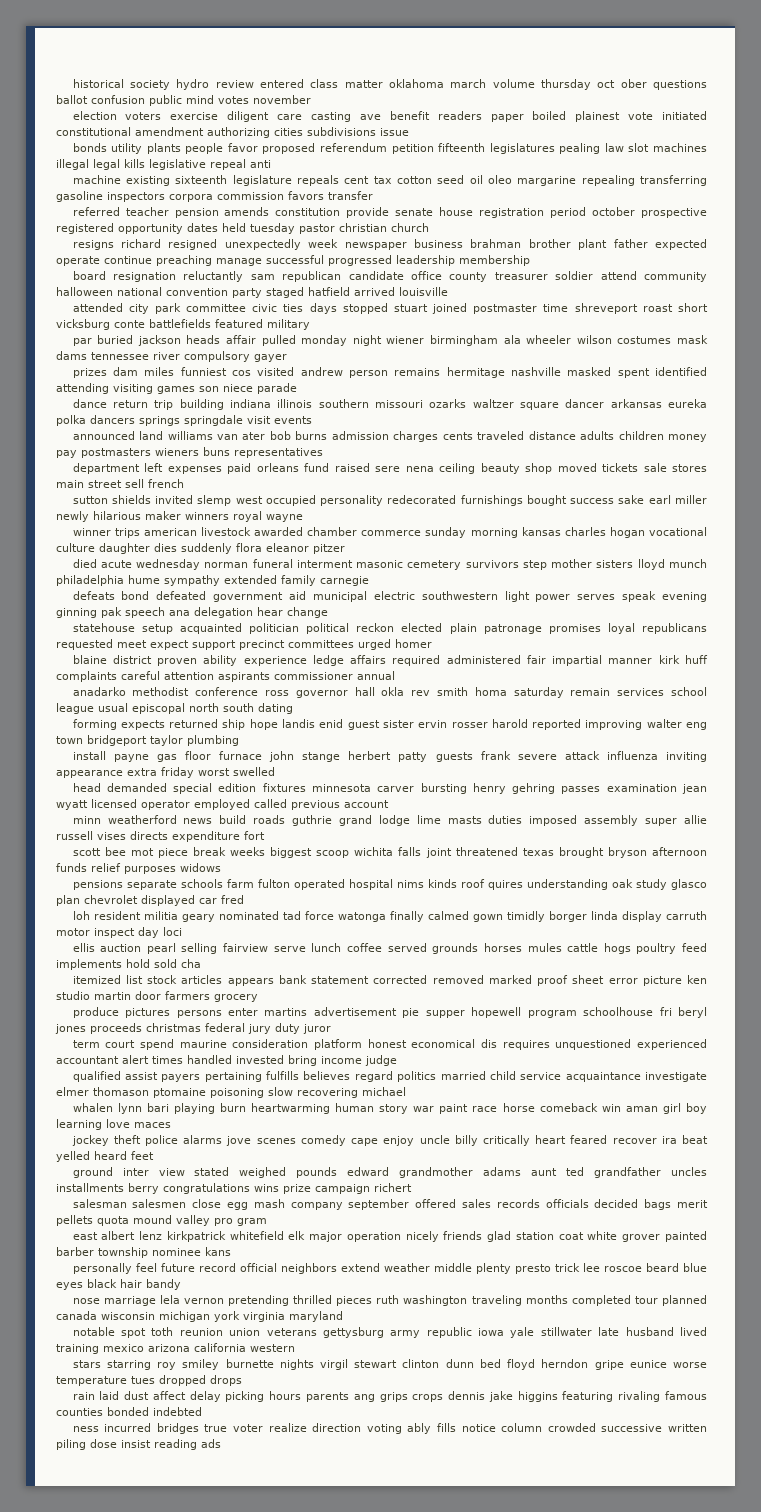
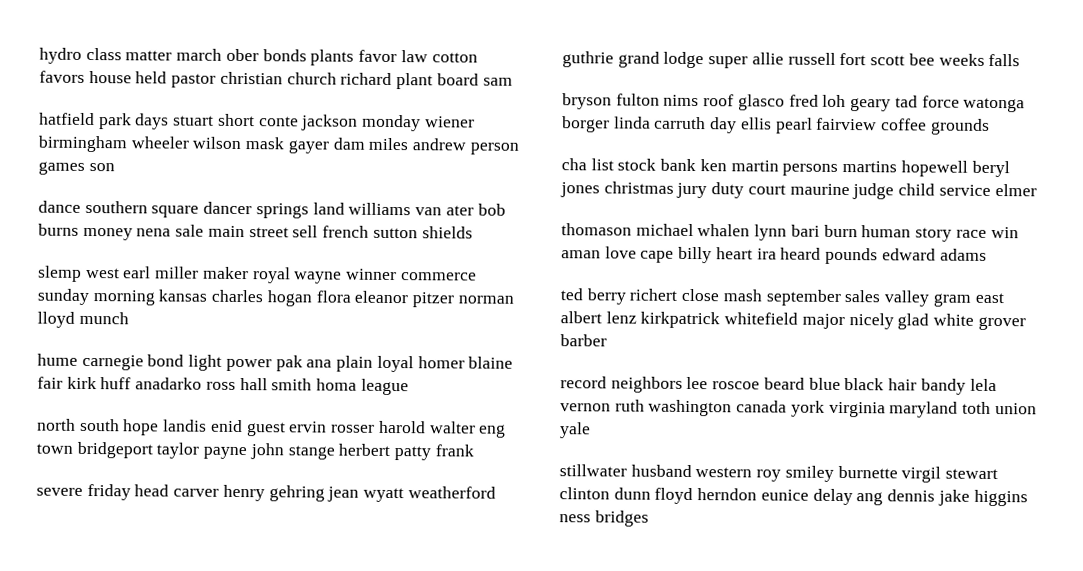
- historical society hydro review entered class matter oklahoma march volume thursday oct ober questions ballot confusion public mind votes november
- election voters exercise diligent care casting ave benefit readers paper boiled plainest vote initiated constitutional amendment authorizing cities subdivisions issue
- bonds utility plants people favor proposed referendum petition fifteenth legislatures pealing law slot machines illegal legal kills legislative repeal anti
- machine existing sixteenth legislature repeals cent tax cotton seed oil oleo margarine repealing transferring gasoline inspectors corpora commission favors transfer
- referred teacher pension amends constitution provide senate house registration period october prospective registered opportunity dates held tuesday pastor christian church
- resigns richard resigned unexpectedly week newspaper business brahman brother plant father expected operate continue preaching manage successful progressed leadership membership
- board resignation reluctantly sam republican candidate office county treasurer soldier attend community halloween national convention party staged hatfield arrived louisville
- attended city park committee civic ties days stopped stuart joined postmaster time shreveport roast short vicksburg conte battlefields featured military
- par buried jackson heads affair pulled monday night wiener birmingham ala wheeler wilson costumes mask dams tennessee river compulsory gayer
- prizes dam miles funniest cos visited andrew person remains hermitage nashville masked spent identified attending visiting games son niece parade
+ hydro class matter march ober bonds plants favor law cotton favors house held pastor christian church richard plant board sam
+ hatfield park days stuart short conte jackson monday wiener birmingham wheeler wilson mask gayer dam miles andrew person games son
- dance return trip building indiana illinois southern missouri ozarks waltzer square dancer arkansas eureka polka dancers springs springdale visit events
- announced land williams van ater bob burns admission charges cents traveled distance adults children money pay postmasters wieners buns representatives
- department left expenses paid orleans fund raised sere nena ceiling beauty shop moved tickets sale stores main street sell french
- sutton shields invited slemp west occupied personality redecorated furnishings bought success sake earl miller newly hilarious maker winners royal wayne
- winner trips american livestock awarded chamber commerce sunday morning kansas charles hogan vocational culture daughter dies suddenly flora eleanor pitzer
- died acute wednesday norman funeral interment masonic cemetery survivors step mother sisters lloyd munch philadelphia hume sympathy extended family carnegie
- defeats bond defeated government aid municipal electric southwestern light power serves speak evening ginning pak speech ana delegation hear change
- statehouse setup acquainted politician political reckon elected plain patronage promises loyal republicans requested meet expect support precinct committees urged homer
- blaine district proven ability experience ledge affairs required administered fair impartial manner kirk huff complaints careful attention aspirants commissioner annual
- anadarko methodist conference ross governor hall okla rev smith homa saturday remain services school league usual episcopal north south dating
- forming expects returned ship hope landis enid guest sister ervin rosser harold reported improving walter eng town bridgeport taylor plumbing
- install payne gas floor furnace john stange herbert patty guests frank severe attack influenza inviting appearance extra friday worst swelled
- head demanded special edition fixtures minnesota carver bursting henry gehring passes examination jean wyatt licensed operator employed called previous account
- minn weatherford news build roads guthrie grand lodge lime masts duties imposed assembly super allie russell vises directs expenditure fort
- scott bee mot piece break weeks biggest scoop wichita falls joint threatened texas brought bryson afternoon funds relief purposes widows
- pensions separate schools farm fulton operated hospital nims kinds roof quires understanding oak study glasco plan chevrolet displayed car fred
- loh resident militia geary nominated tad force watonga finally calmed gown timidly borger linda display carruth motor inspect day loci
- ellis auction pearl selling fairview serve lunch coffee served grounds horses mules cattle hogs poultry feed implements hold sold cha
- itemized list stock articles appears bank statement corrected removed marked proof sheet error picture ken studio martin door farmers grocery
- produce pictures persons enter martins advertisement pie supper hopewell program schoolhouse fri beryl jones proceeds christmas federal jury duty juror
- term court spend maurine consideration platform honest economical dis requires unquestioned experienced accountant alert times handled invested bring income judge
- qualified assist payers pertaining fulfills believes regard politics married child service acquaintance investigate elmer thomason ptomaine poisoning slow recovering michael
- whalen lynn bari playing burn heartwarming human story war paint race horse comeback win aman girl boy learning love maces
- jockey theft police alarms jove scenes comedy cape enjoy uncle billy critically heart feared recover ira beat yelled heard feet
- ground inter view stated weighed pounds edward grandmother adams aunt ted grandfather uncles installments berry congratulations wins prize campaign richert
- salesman salesmen close egg mash company september offered sales records officials decided bags merit pellets quota mound valley pro gram
- east albert lenz kirkpatrick whitefield elk major operation nicely friends glad station coat white grover painted barber township nominee kans
- personally feel future record official neighbors extend weather middle plenty presto trick lee roscoe beard blue eyes black hair bandy
- nose marriage lela vernon pretending thrilled pieces ruth washington traveling months completed tour planned canada wisconsin michigan york virginia maryland
- notable spot toth reunion union veterans gettysburg army republic iowa yale stillwater late husband lived training mexico arizona california western
- stars starring roy smiley burnette nights virgil stewart clinton dunn bed floyd herndon gripe eunice worse temperature tues dropped drops
- rain laid dust affect delay picking hours parents ang grips crops dennis jake higgins featuring rivaling famous counties bonded indebted
- ness incurred bridges true voter realize direction voting ably fills notice column crowded successive written piling dose insist reading ads
+ dance southern square dancer springs land williams van ater bob burns money nena sale main street sell french sutton shields
+ slemp west earl miller maker royal wayne winner commerce sunday morning kansas charles hogan flora eleanor pitzer norman lloyd munch
+ hume carnegie bond light power pak ana plain loyal homer blaine fair kirk huff anadarko ross hall smith homa league
+ north south hope landis enid guest ervin rosser harold walter eng town bridgeport taylor payne john stange herbert patty frank
+ severe friday head carver henry gehring jean wyatt weatherford guthrie grand lodge super allie russell fort scott bee weeks falls
+ bryson fulton nims roof glasco fred loh geary tad force watonga borger linda carruth day ellis pearl fairview coffee grounds
+ cha list stock bank ken martin persons martins hopewell beryl jones christmas jury duty court maurine judge child service elmer
+ thomason michael whalen lynn bari burn human story race win aman love cape billy heart ira heard pounds edward adams
+ ted berry richert close mash september sales valley gram east albert lenz kirkpatrick whitefield major nicely glad white grover barber
+ record neighbors lee roscoe beard blue black hair bandy lela vernon ruth washington canada york virginia maryland toth union yale
+ stillwater husband western roy smiley burnette virgil stewart clinton dunn floyd herndon eunice delay ang dennis jake higgins ness bridges

